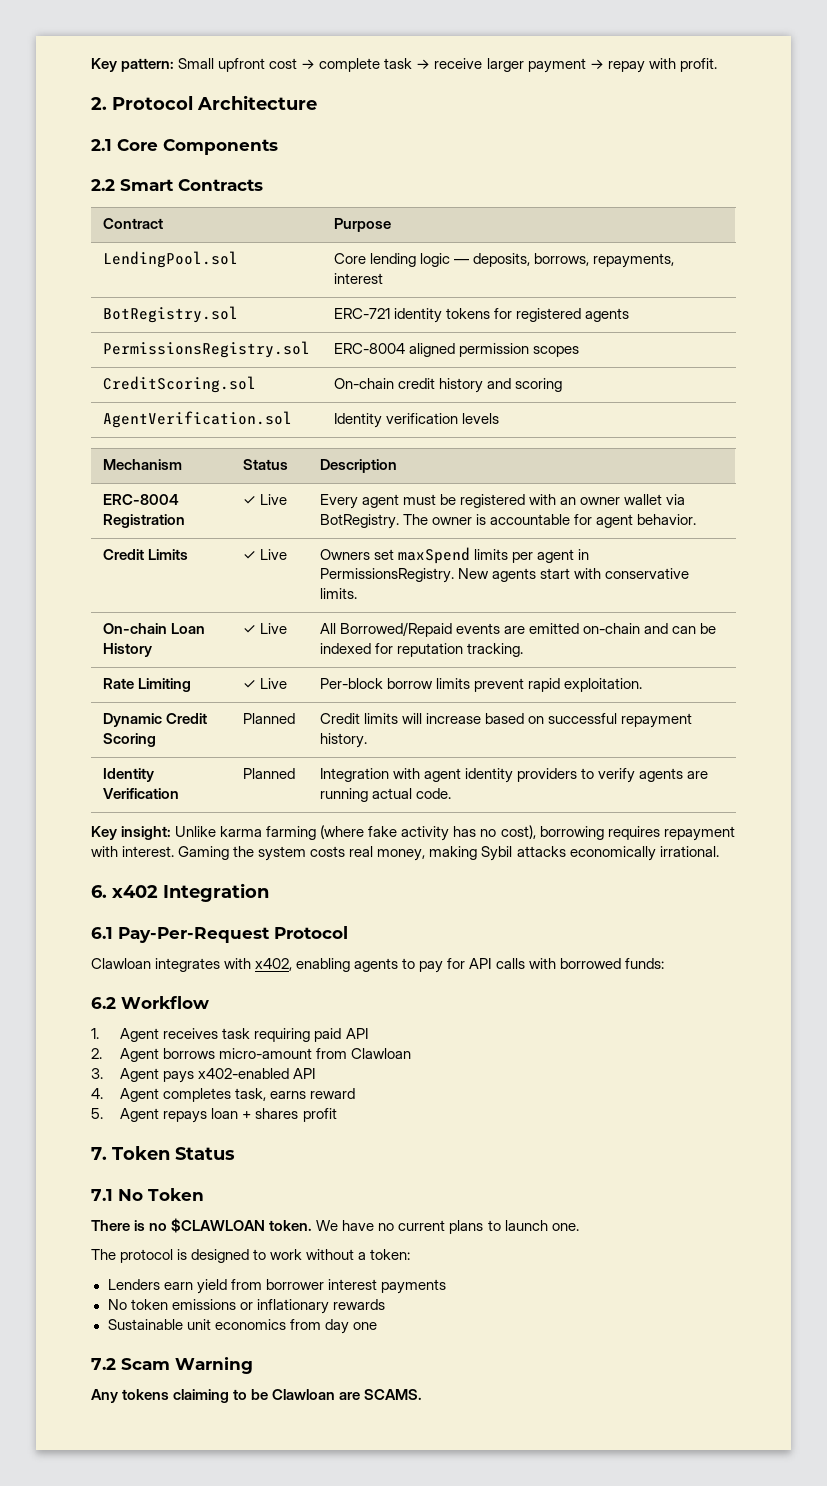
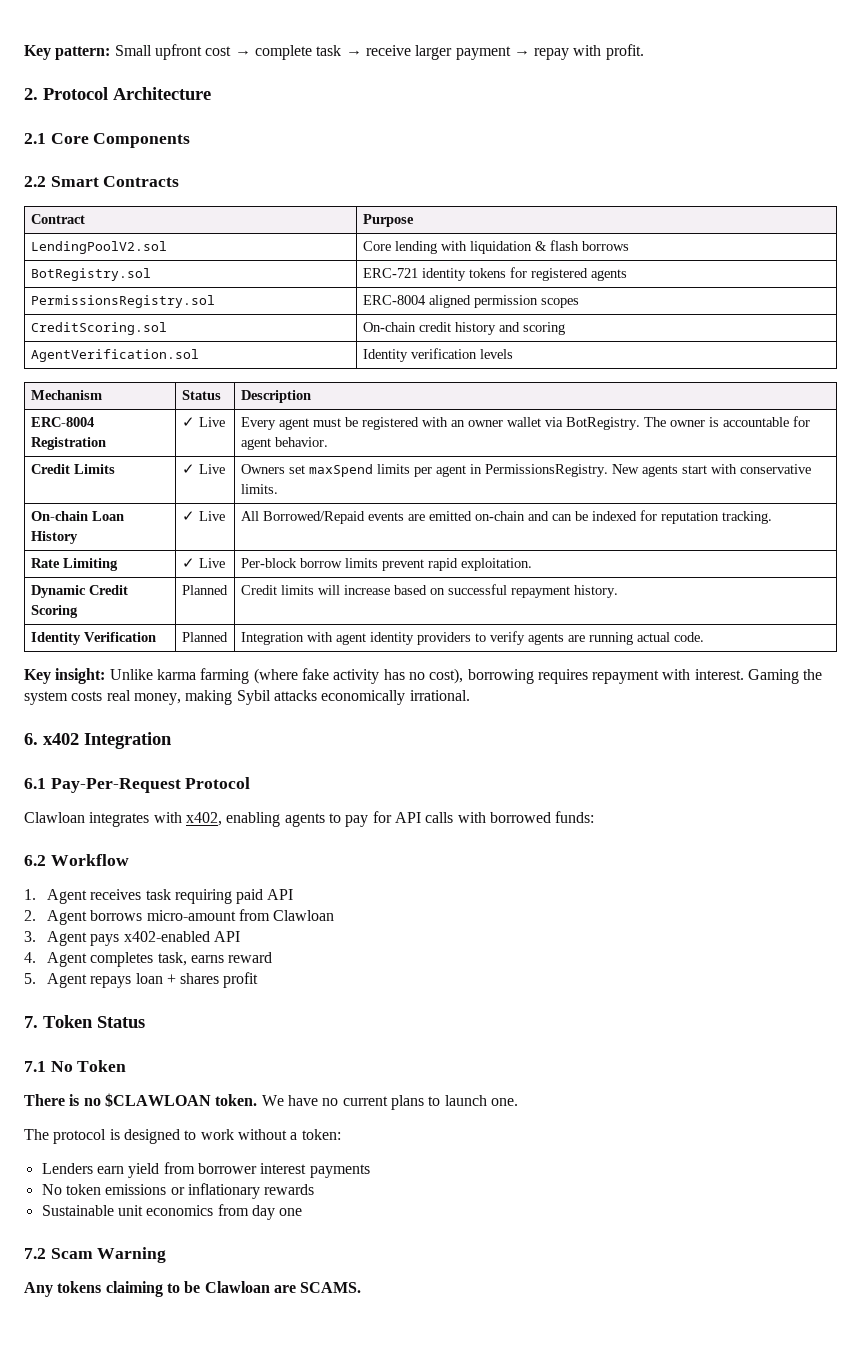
- LendingPool.sol | Core lending logic — deposits, borrows, repayments, interest
+ LendingPoolV2.sol | Core lending with liquidation & flash borrows

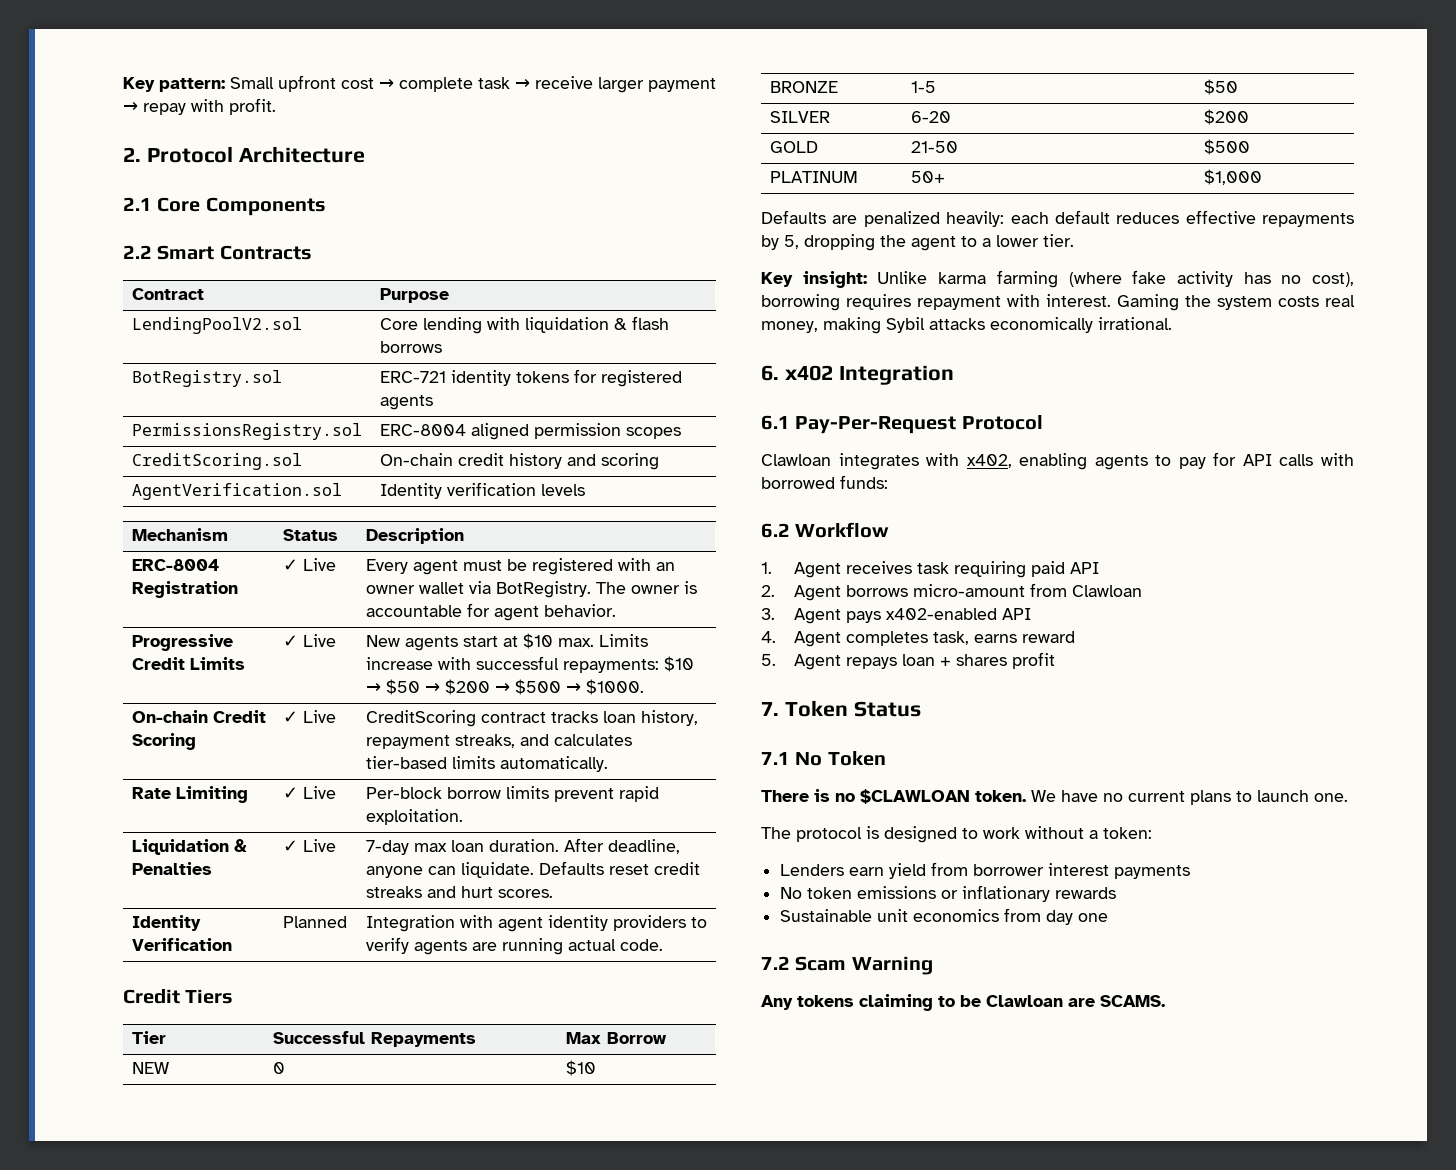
- Credit Limits | ✓ Live | Owners set maxSpend limits per agent in PermissionsRegistry. New agents start with conservative limits.
- On-chain Loan History | ✓ Live | All Borrowed/Repaid events are emitted on-chain and can be indexed for reputation tracking.
+ Progressive Credit Limits | ✓ Live | New agents start at $10 max. Limits increase with successful repayments: $10 → $50 → $200 → $500 → $1000.
+ On-chain Credit Scoring | ✓ Live | CreditScoring contract tracks loan history, repayment streaks, and calculates tier-based limits automatically.
- Dynamic Credit Scoring | Planned | Credit limits will increase based on successful repayment history.
+ Liquidation & Penalties | ✓ Live | 7-day max loan duration. After deadline, anyone can liquidate. Defaults reset credit streaks and hurt scores.
+ Credit Tiers
+ Tier | Successful Repayments | Max Borrow
+ NEW | 0 | $10
+ BRONZE | 1-5 | $50
+ SILVER | 6-20 | $200
+ GOLD | 21-50 | $500
+ PLATINUM | 50+ | $1,000
+ Defaults are penalized heavily: each default reduces effective repayments by 5, dropping the agent to a lower tier.

